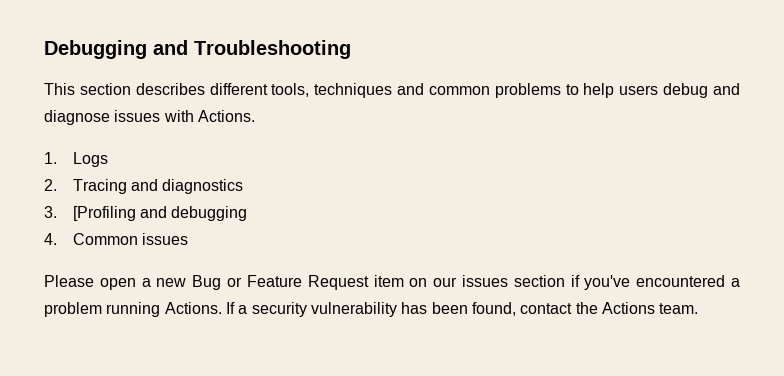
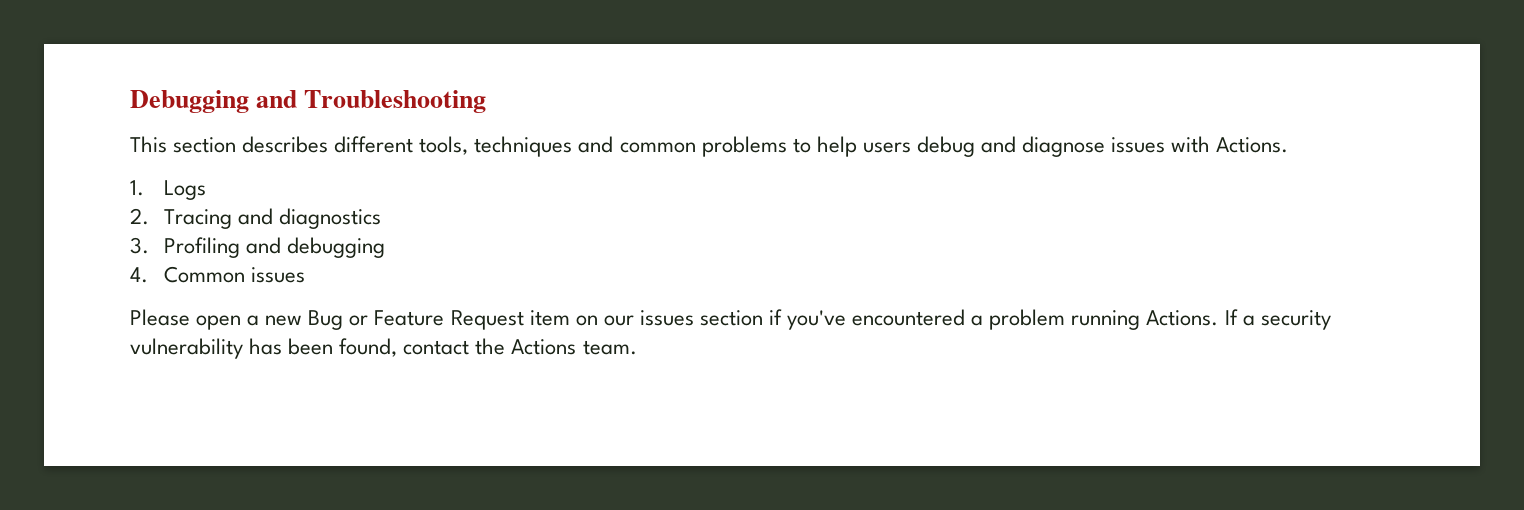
- 3. [Profiling and debugging
+ 3. Profiling and debugging

